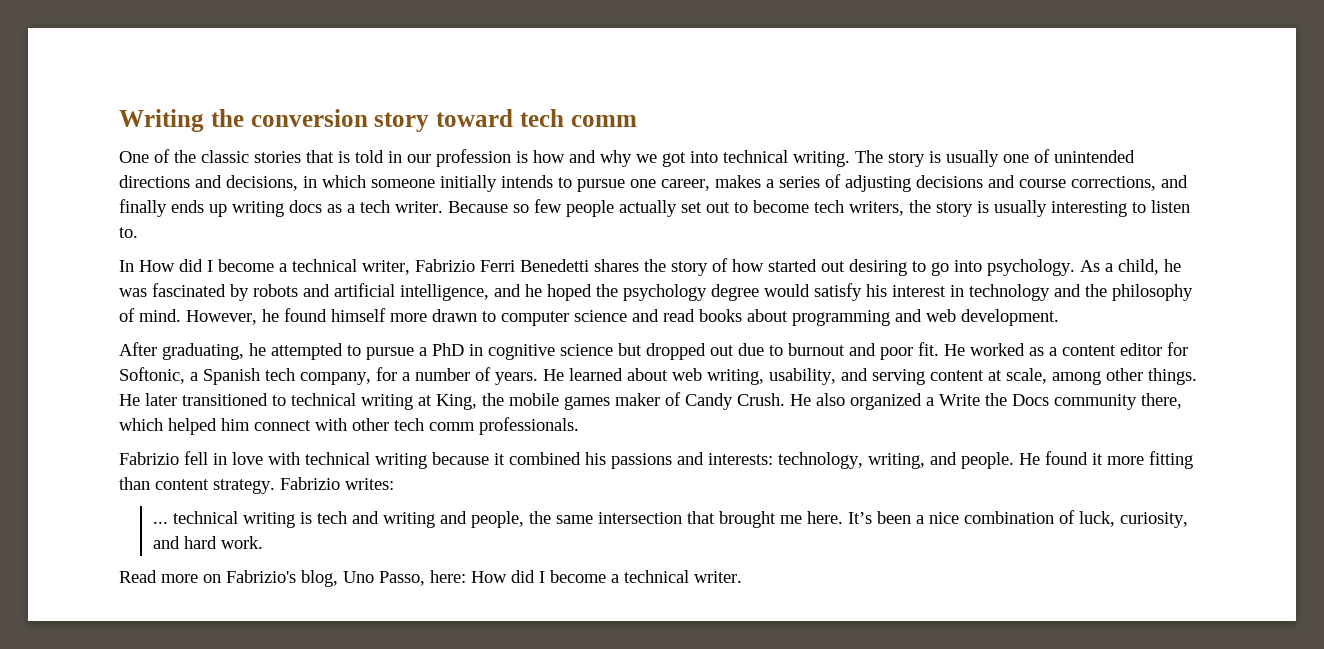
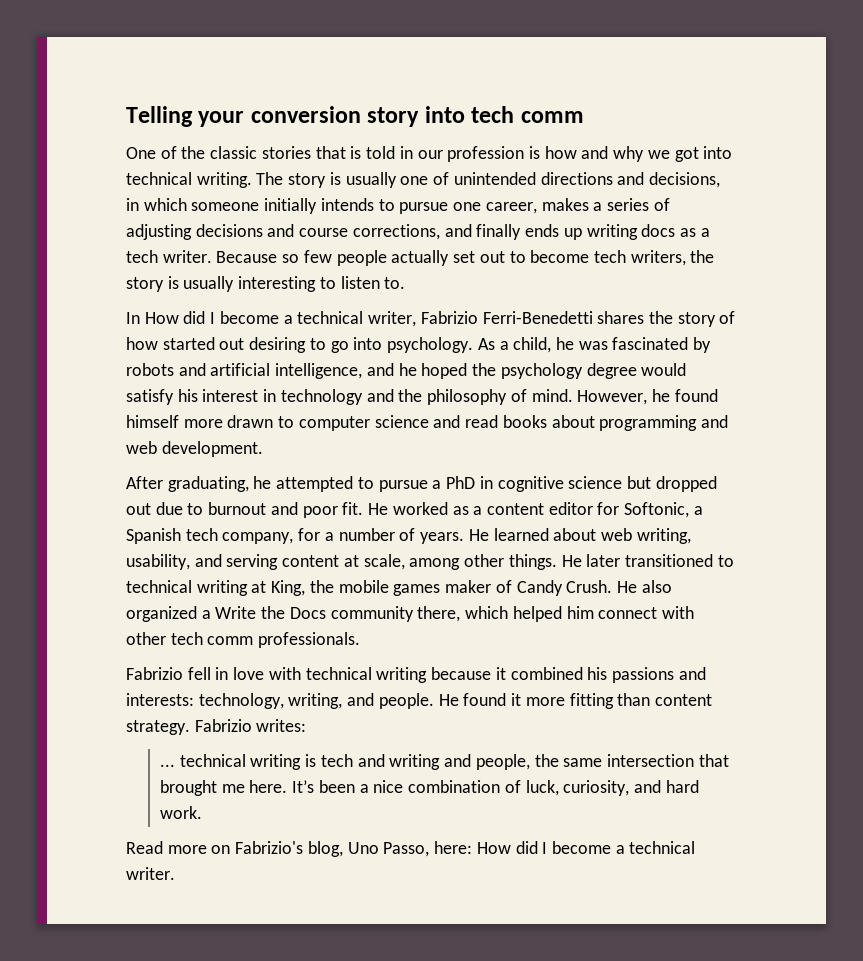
- Writing the conversion story toward tech comm
+ Telling your conversion story into tech comm
- In How did I become a technical writer, Fabrizio Ferri Benedetti shares the story of how started out desiring to go into psychology.
+ In How did I become a technical writer, Fabrizio Ferri-Benedetti shares the story of how started out desiring to go into psychology.

